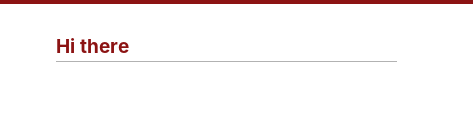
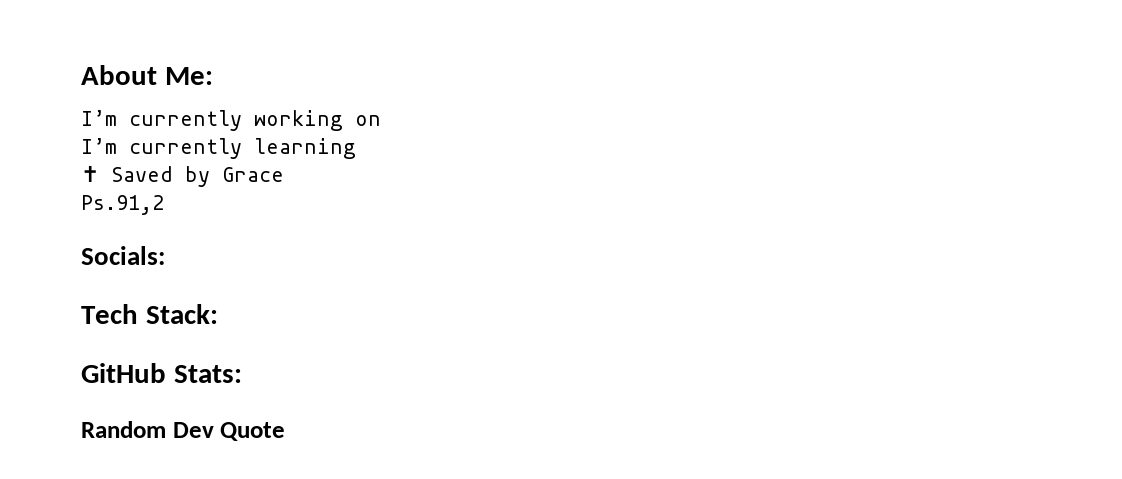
- Hi there
+ About Me:
+ I’m currently working on
+ I’m currently learning
+ ✝ Saved by Grace
+ Ps.91,2
+ Socials:
+ Tech Stack:
+ GitHub Stats:
+ Random Dev Quote

